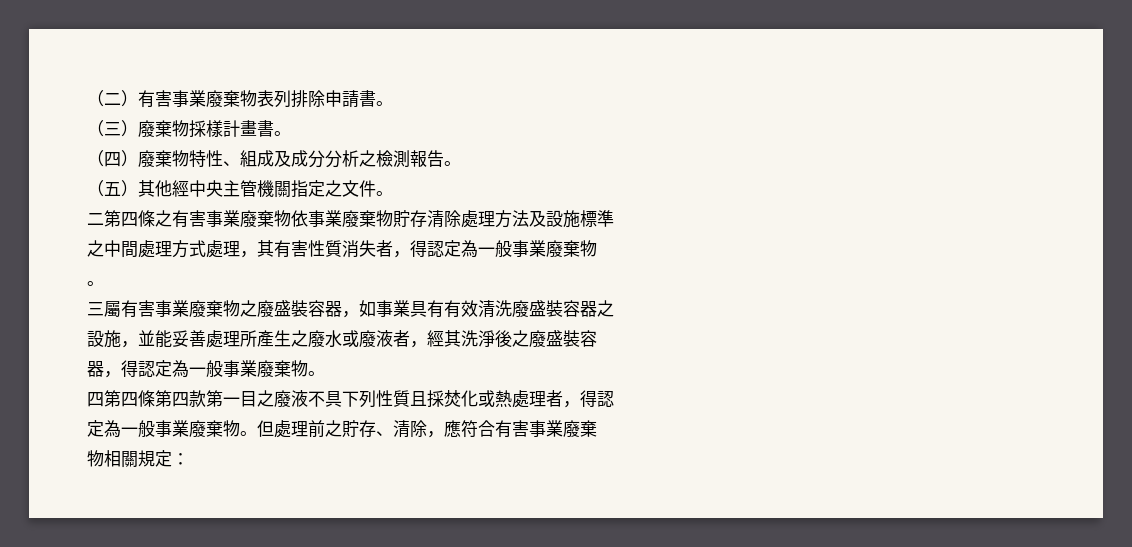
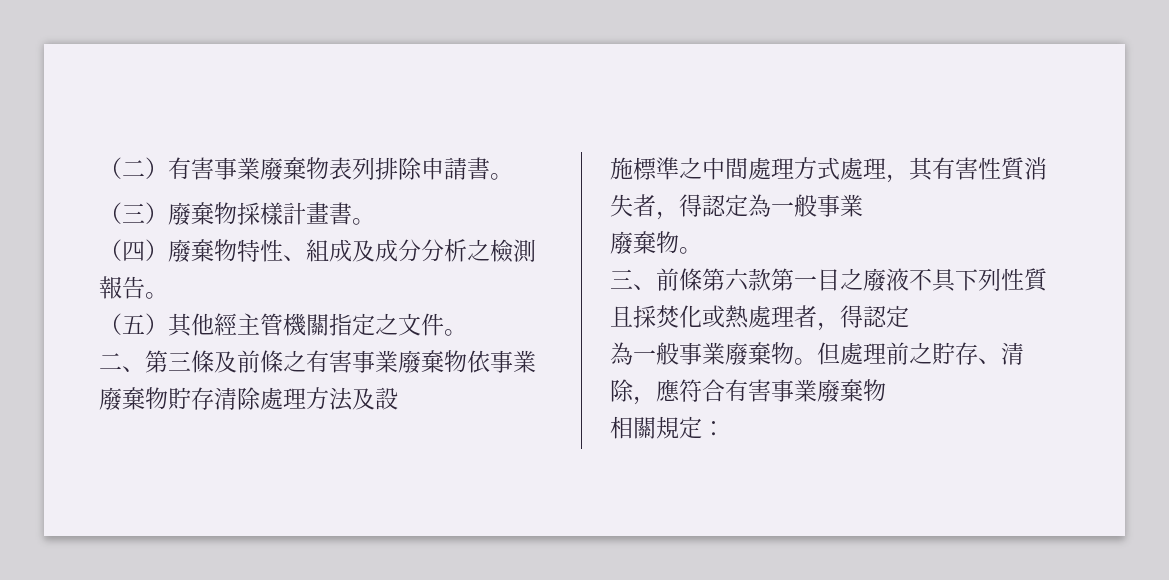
- （五）其他經中央主管機關指定之文件。
+ （五）其他經主管機關指定之文件。
- 二第四條之有害事業廢棄物依事業廢棄物貯存清除處理方法及設施標準
- 之中間處理方式處理，其有害性質消失者，得認定為一般事業廢棄物
- 。
- 三屬有害事業廢棄物之廢盛裝容器，如事業具有有效清洗廢盛裝容器之
- 設施，並能妥善處理所產生之廢水或廢液者，經其洗淨後之廢盛裝容
- 器，得認定為一般事業廢棄物。
+ 二、第三條及前條之有害事業廢棄物依事業廢棄物貯存清除處理方法及設
+ 施標準之中間處理方式處理，其有害性質消失者，得認定為一般事業
+ 廢棄物。
- 四第四條第四款第一目之廢液不具下列性質且採焚化或熱處理者，得認
- 定為一般事業廢棄物。
+ 三、前條第六款第一目之廢液不具下列性質且採焚化或熱處理者，得認定
+ 為一般事業廢棄物。
- 但處理前之貯存、清除，應符合有害事業廢棄
- 物相關規定：
+ 但處理前之貯存、清除，應符合有害事業廢棄物
+ 相關規定：

